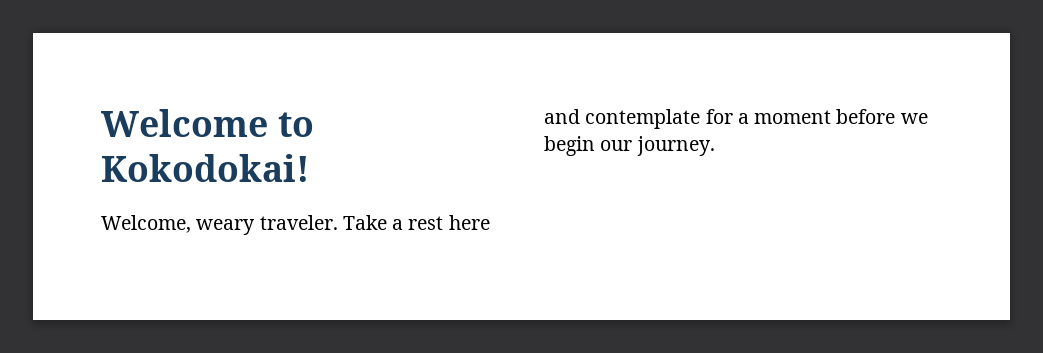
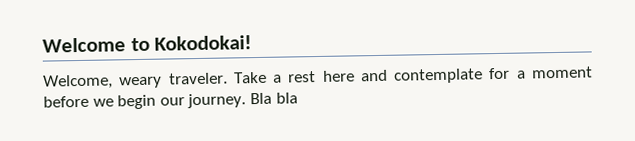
+ Bla bla

